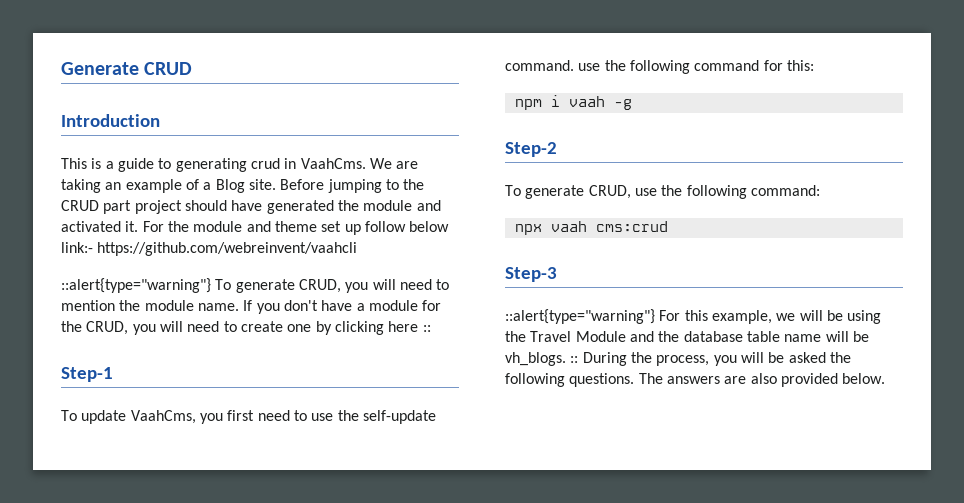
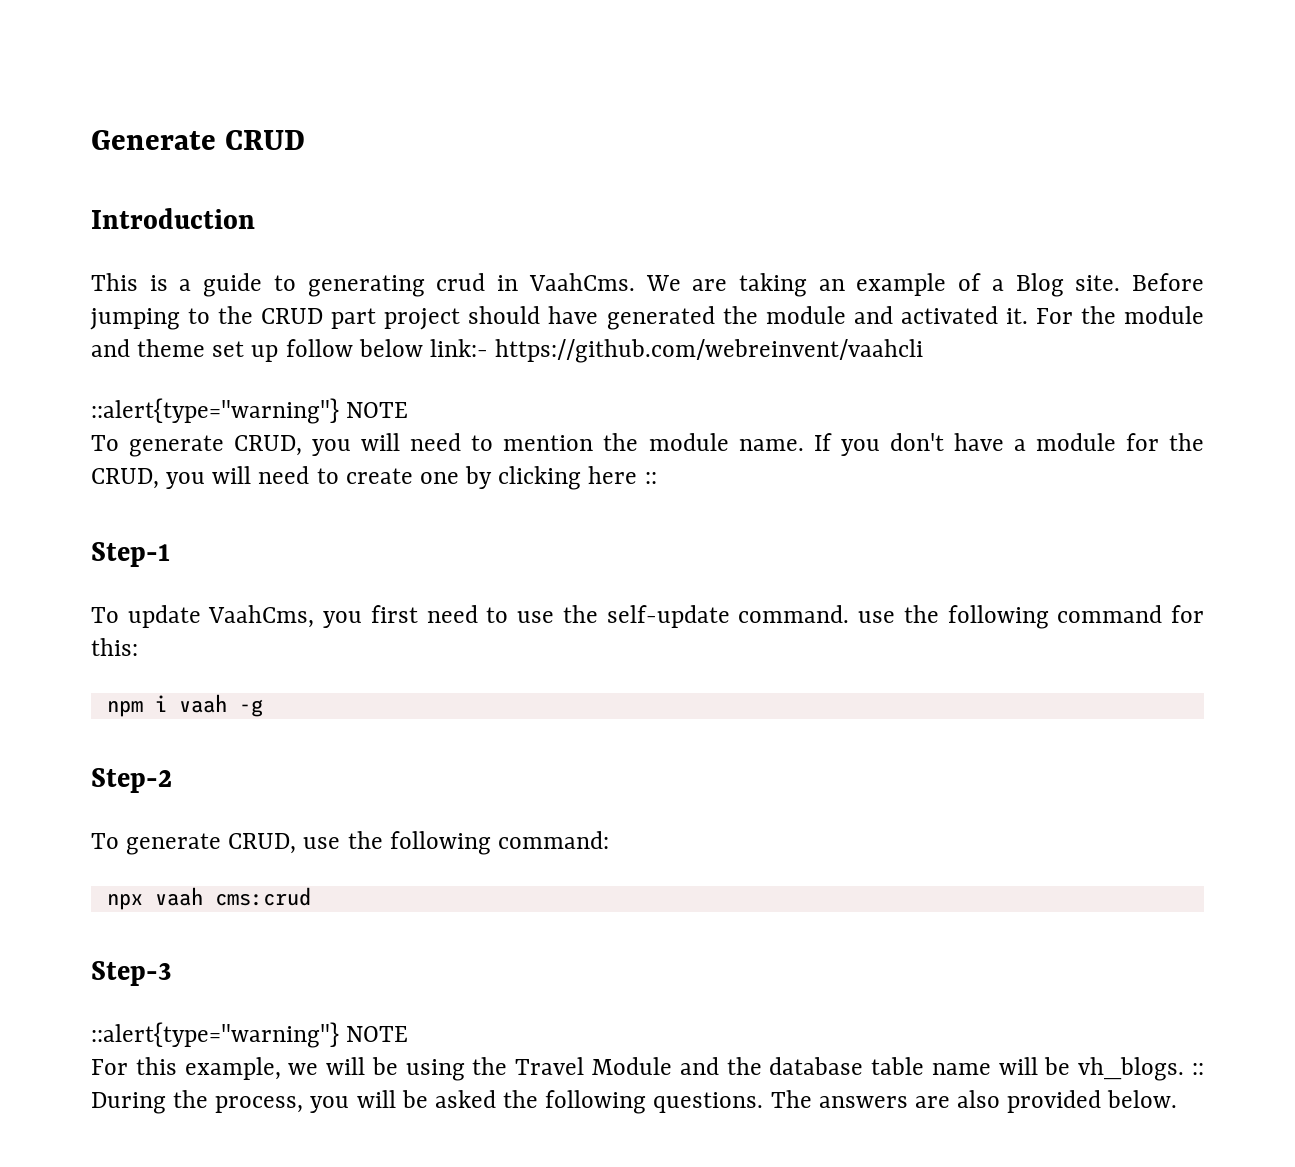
  For the module and theme set up follow below link:- https://github.com/webreinvent/vaahcli
- ::alert{type="warning"} To generate CRUD, you will need to mention the module name.
+ ::alert{type="warning"} NOTE
+ To generate CRUD, you will need to mention the module name.
  Step-3
- ::alert{type="warning"} For this example, we will be using the Travel Module and the database table name will be vh_blogs. :: During the process, you will be asked the following questions.
+ ::alert{type="warning"} NOTE
+ For this example, we will be using the Travel Module and the database table name will be vh_blogs. :: During the process, you will be asked the following questions.

